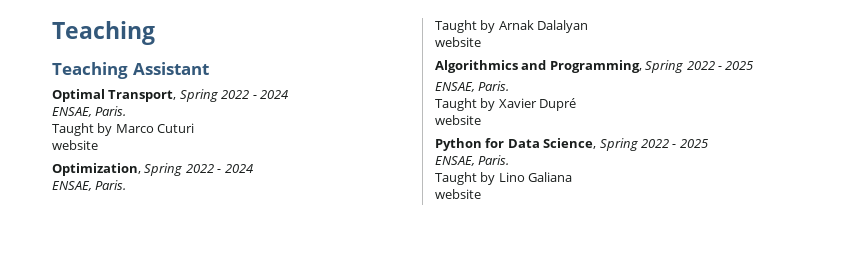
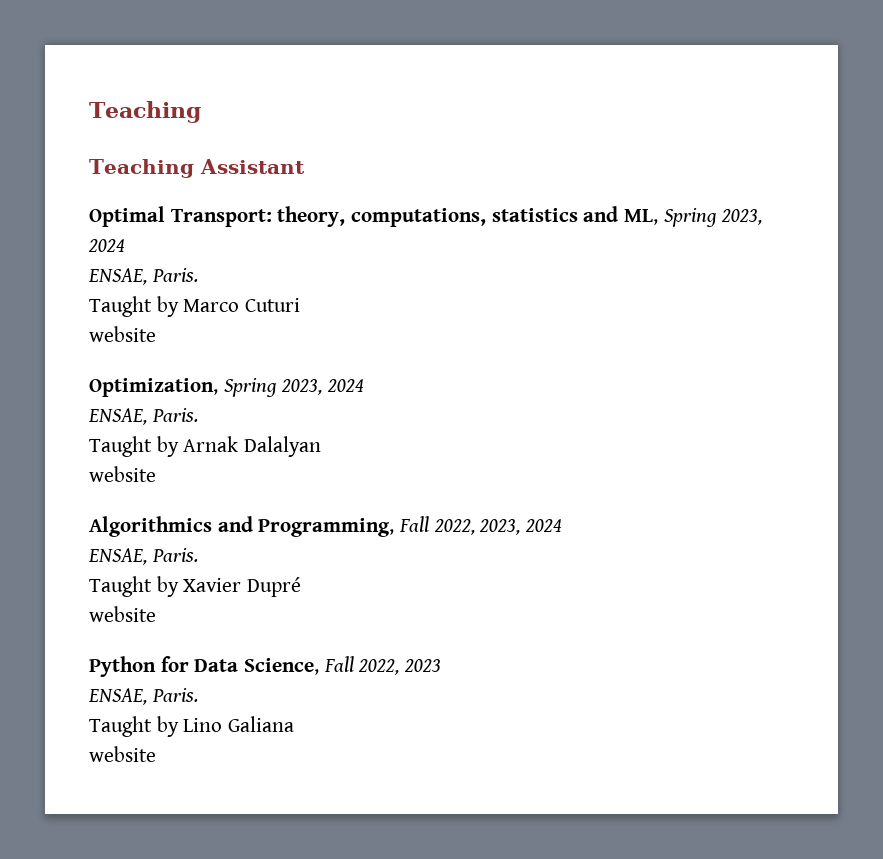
- Optimal Transport, Spring 2022 - 2024
+ Optimal Transport: theory, computations, statistics and ML, Spring 2023, 2024
- Optimization, Spring 2022 - 2024
+ Optimization, Spring 2023, 2024
- Algorithmics and Programming, Spring 2022 - 2025
+ Algorithmics and Programming, Fall 2022, 2023, 2024
- Python for Data Science, Spring 2022 - 2025
+ Python for Data Science, Fall 2022, 2023

